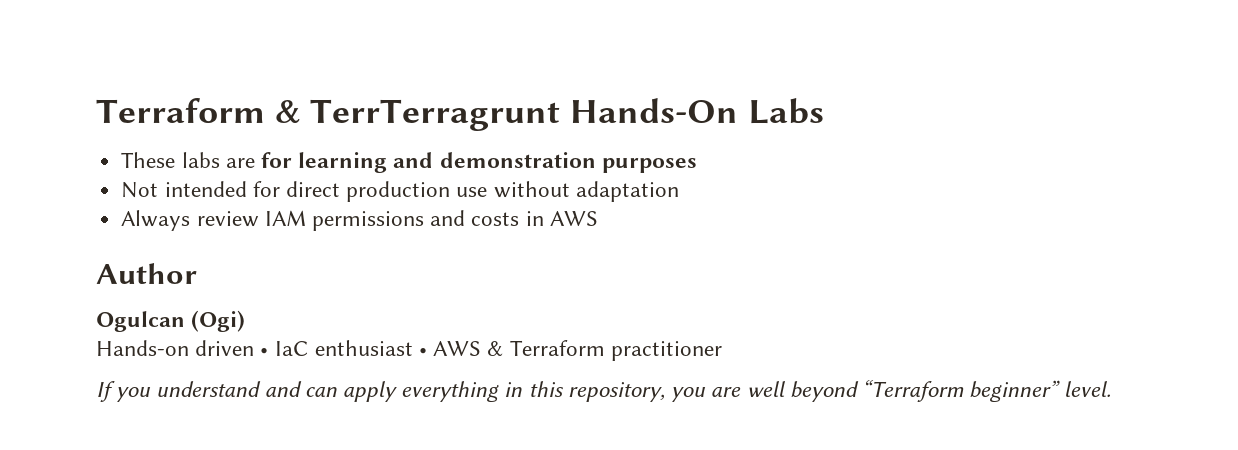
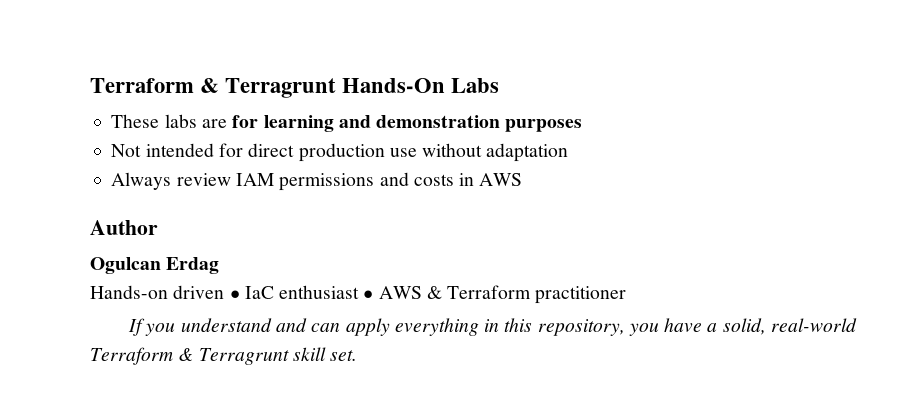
- Terraform & TerrTerragrunt Hands-On Labs
+ Terraform & Terragrunt Hands-On Labs
- Ogulcan (Ogi)
+ Ogulcan Erdag
- If you understand and can apply everything in this repository, you are well beyond “Terraform beginner” level.
+ If you understand and can apply everything in this repository, you have a solid, real-world Terraform & Terragrunt skill set.

